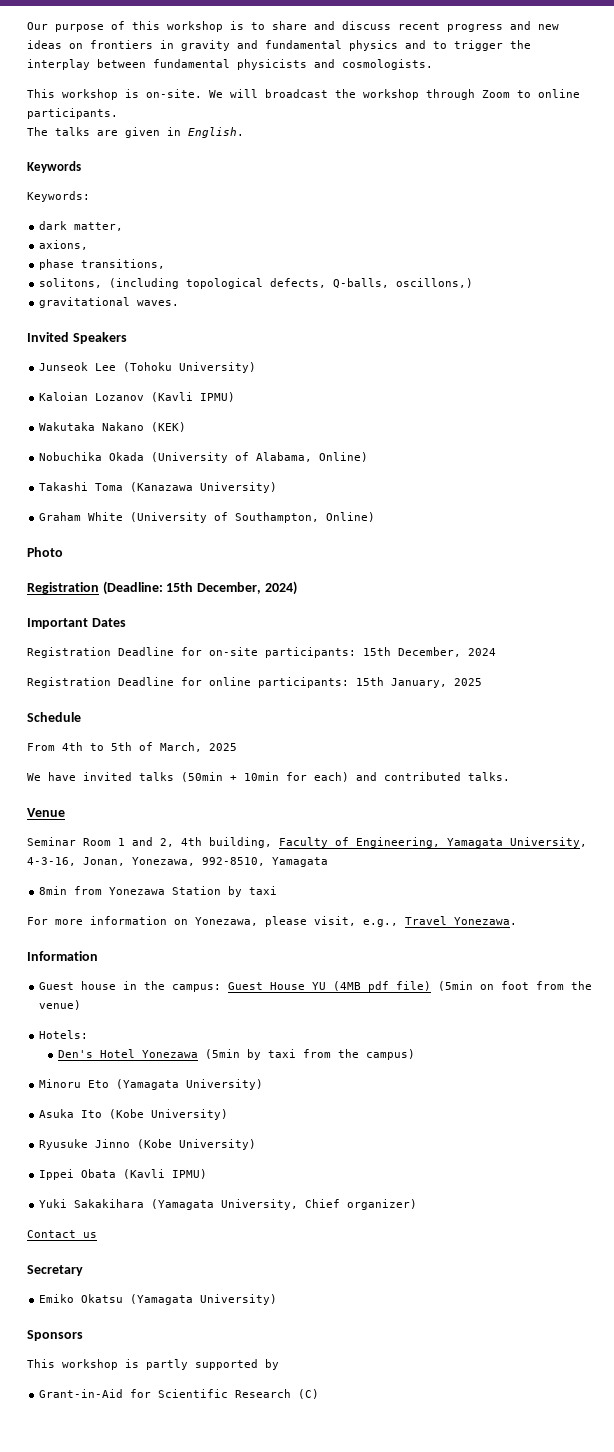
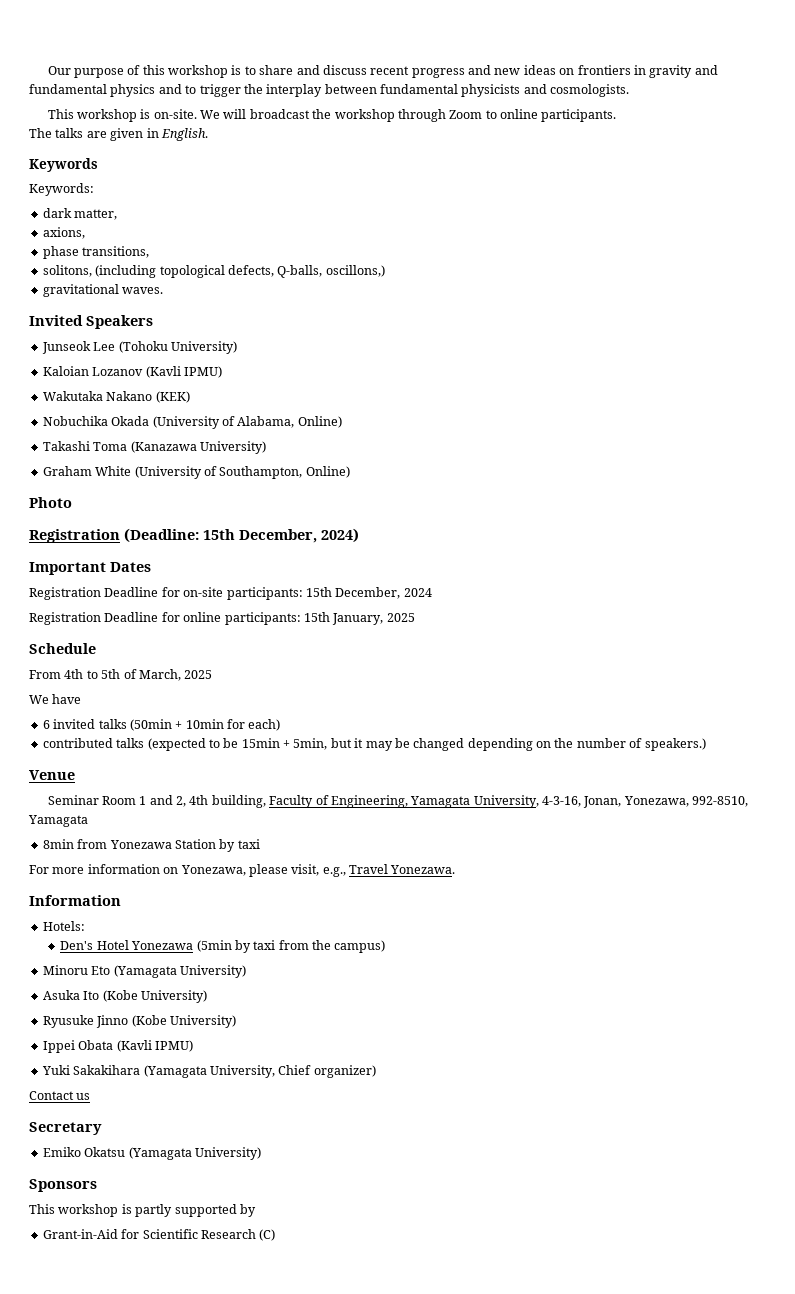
- We have invited talks (50min + 10min for each) and contributed talks.
+ We have
+ 6 invited talks (50min + 10min for each)
+ contributed talks (expected to be 15min + 5min, but it may be changed depending on the number of speakers.)
- Guest house in the campus: Guest House YU (4MB pdf file) (5min on foot from the venue)

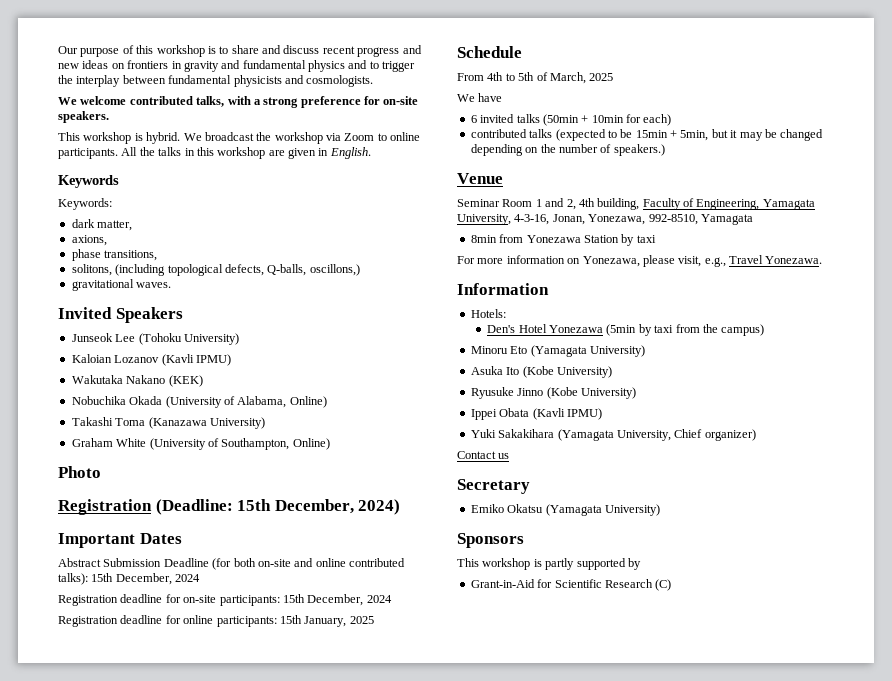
- This workshop is on-site. We will broadcast the workshop through Zoom to online participants.
- The talks are given in English.
+ We welcome contributed talks, with a strong preference for on-site speakers.
+ This workshop is hybrid. We broadcast the workshop via Zoom to online participants. All the talks in this workshop are given in English.
- Registration Deadline for on-site participants: 15th December, 2024
+ Abstract Submission Deadline (for both on-site and online contributed talks): 15th December, 2024
+ Registration deadline for on-site participants: 15th December, 2024
- Registration Deadline for online participants: 15th January, 2025
+ Registration deadline for online participants: 15th January, 2025

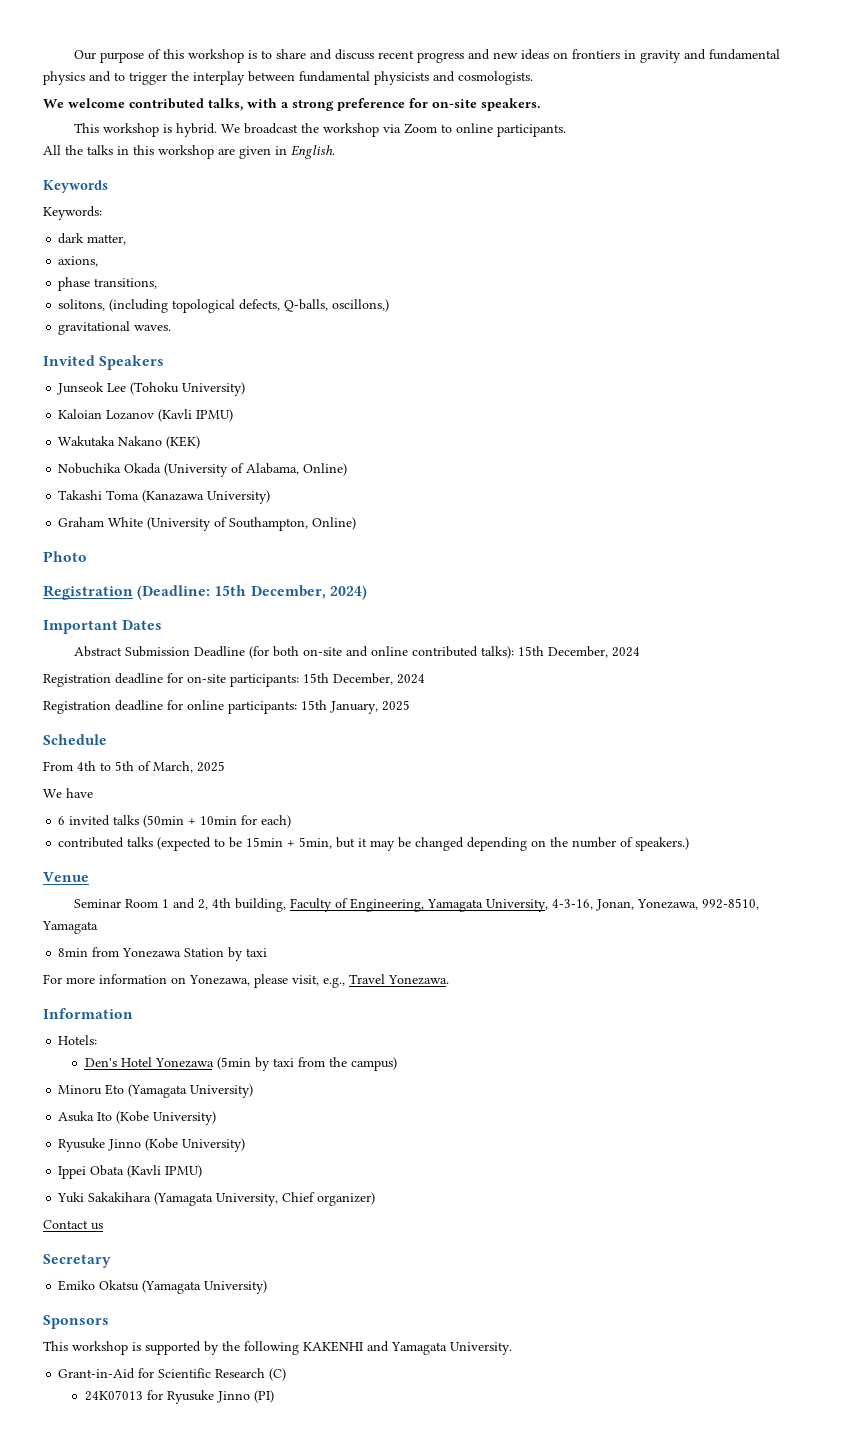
- We broadcast the workshop via Zoom to online participants. All the talks in this workshop are given in English.
+ We broadcast the workshop via Zoom to online participants.
+ All the talks in this workshop are given in English.
- This workshop is partly supported by
+ This workshop is supported by the following KAKENHI and Yamagata University.
+ 24K07013 for Ryusuke Jinno (PI)

